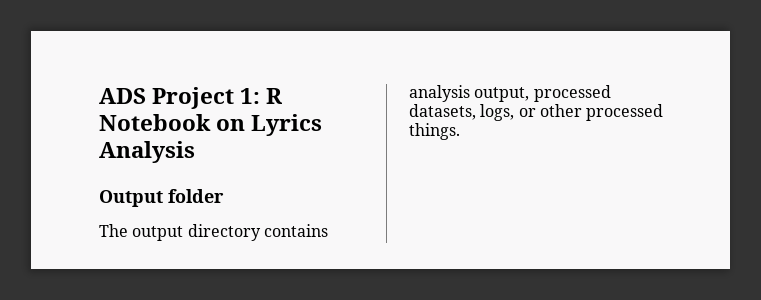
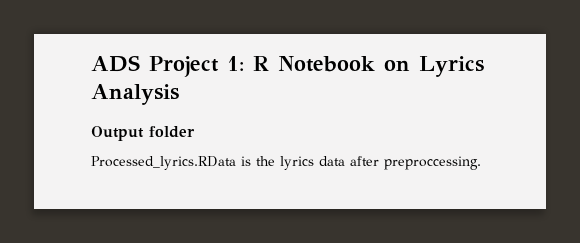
- The output directory contains analysis output, processed datasets, logs, or other processed things.
+ Processed_lyrics.RData is the lyrics data after preproccessing.

